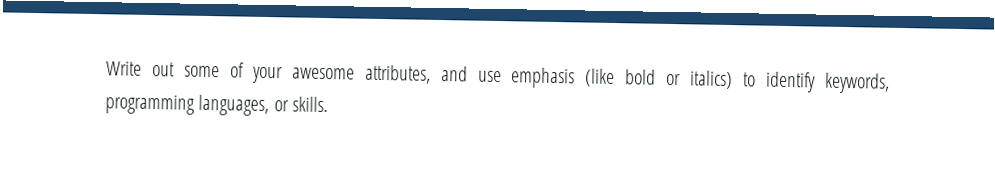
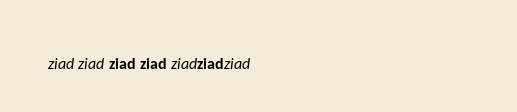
- Write out some of your awesome attributes, and use emphasis (like bold or italics) to identify keywords, programming languages, or skills.
+ ziad ziad ziad ziad ziadziadziad

